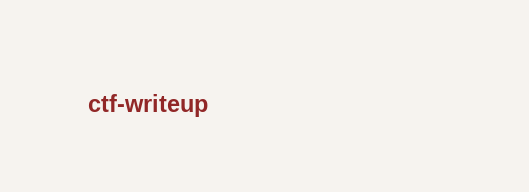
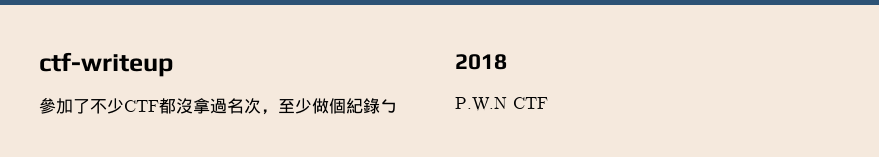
+ 參加了不少CTF都沒拿過名次，至少做個紀錄ㄅ
+ 2018
+ P.W.N CTF

